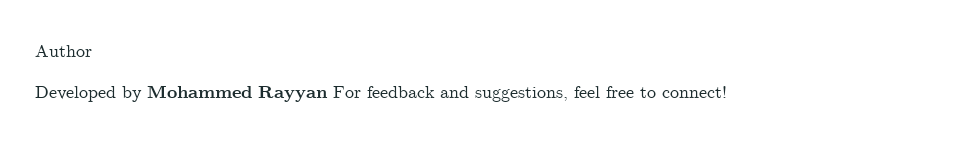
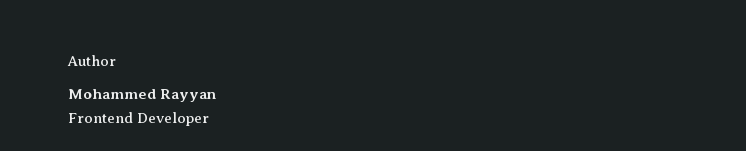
- Developed by Mohammed Rayyan For feedback and suggestions, feel free to connect!
+ Mohammed Rayyan
+ Frontend Developer

